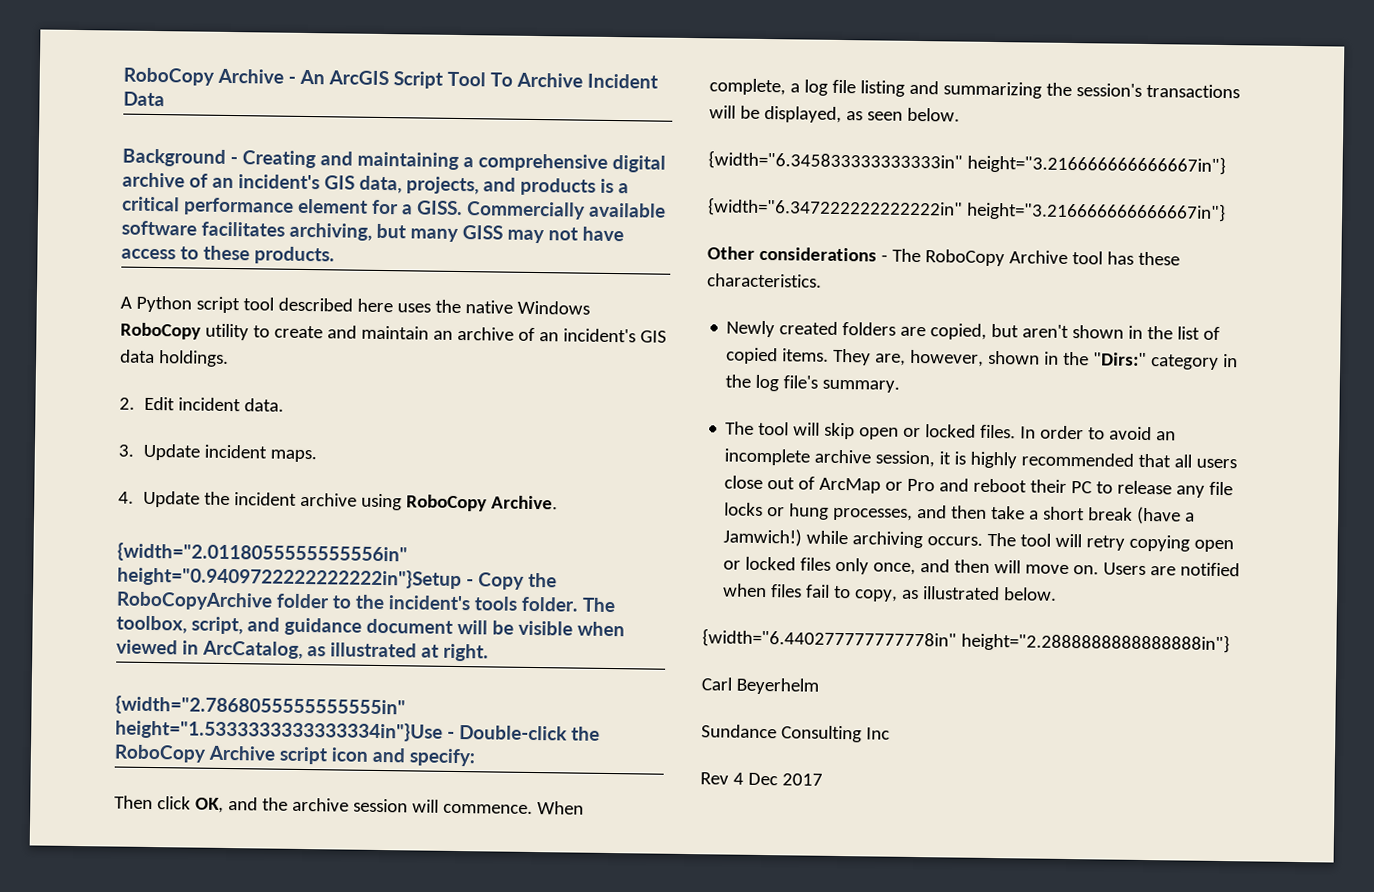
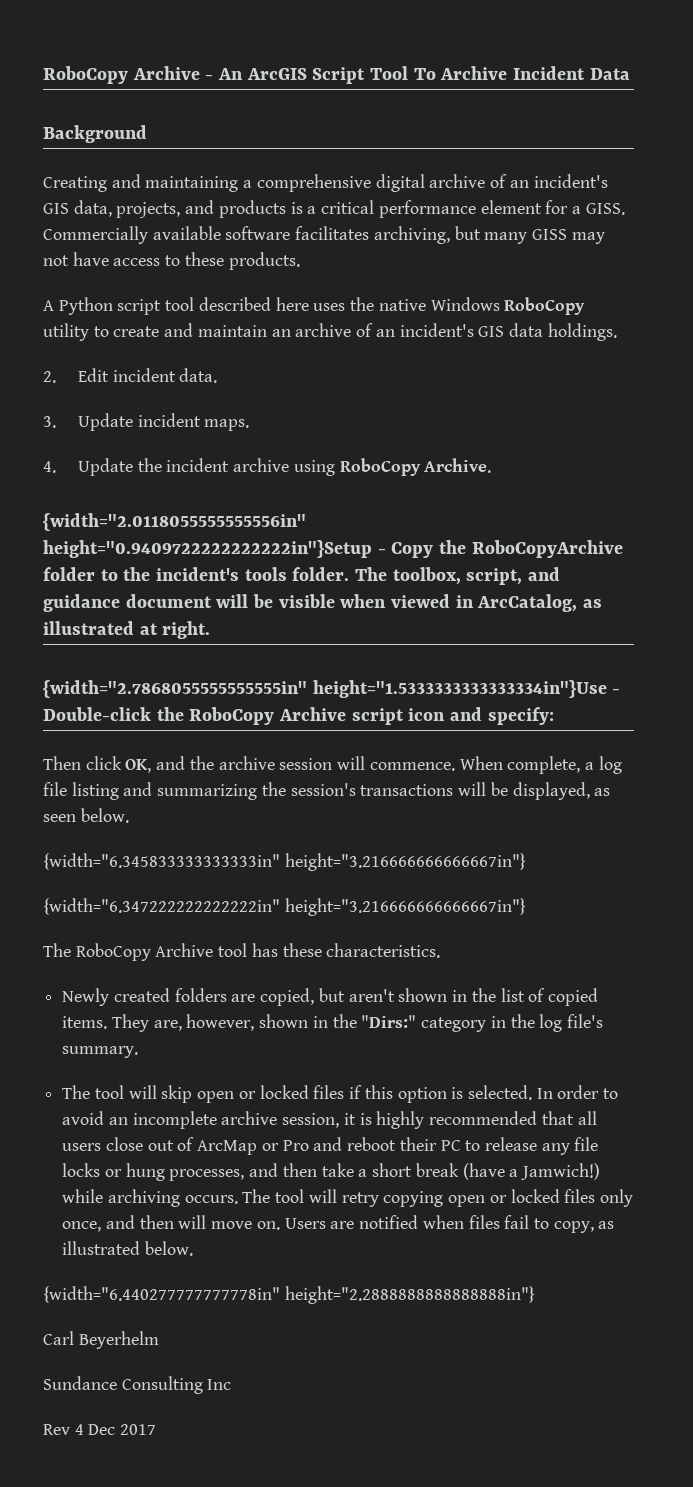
- Background - Creating and maintaining a comprehensive digital archive of an incident's GIS data, projects, and products is a critical performance element for a GISS.
+ Background
+ Creating and maintaining a comprehensive digital archive of an incident's GIS data, projects, and products is a critical performance element for a GISS.
- Other considerations - The RoboCopy Archive tool has these characteristics.
+ The RoboCopy Archive tool has these characteristics.
- The tool will skip open or locked files.
+ The tool will skip open or locked files if this option is selected.

